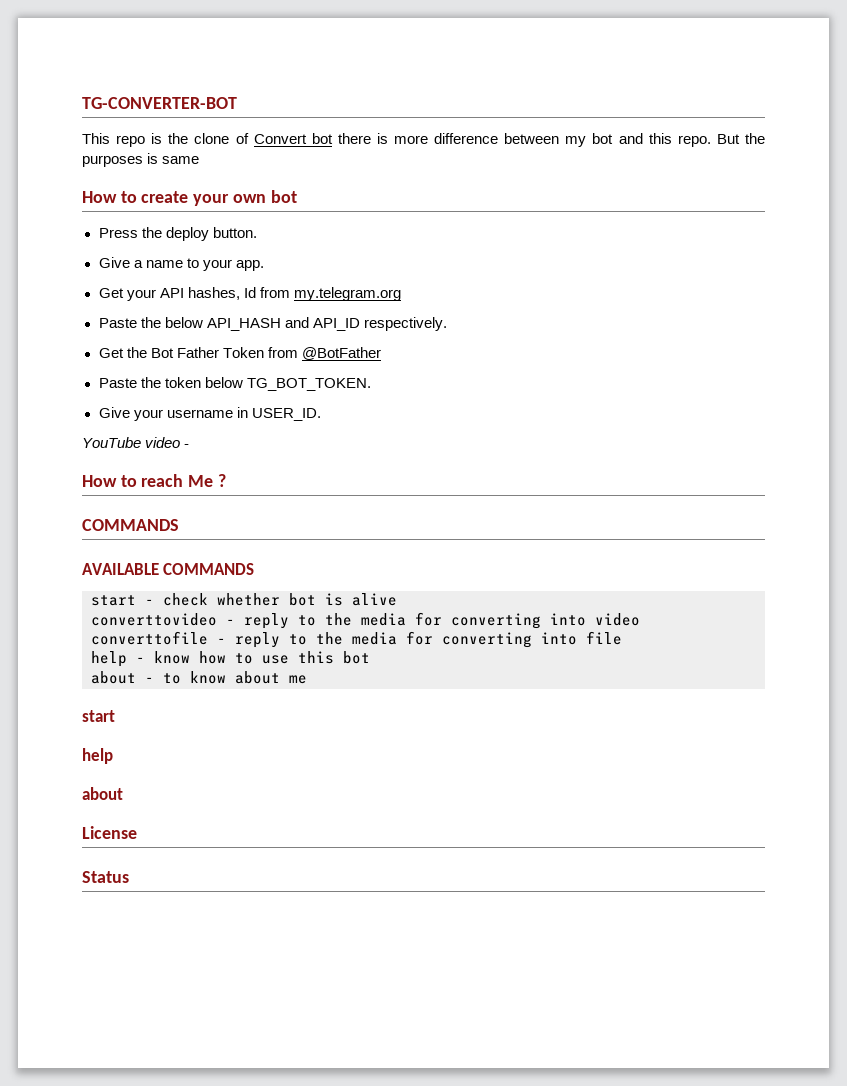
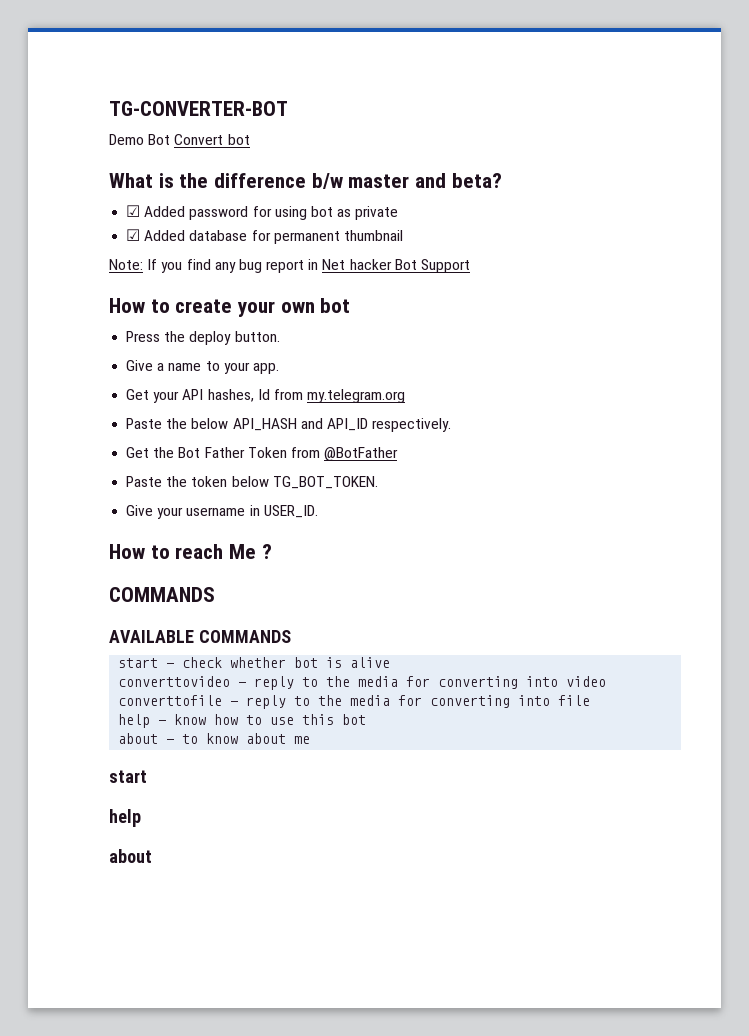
- This repo is the clone of Convert bot there is more difference between my bot and this repo. But the purposes is same
+ Demo Bot Convert bot
+ What is the difference b/w master and beta?
+ ☑ Added password for using bot as private
+ ☑ Added database for permanent thumbnail
+ Note: If you find any bug report in Net hacker Bot Support
- YouTube video -
- License
- Status

